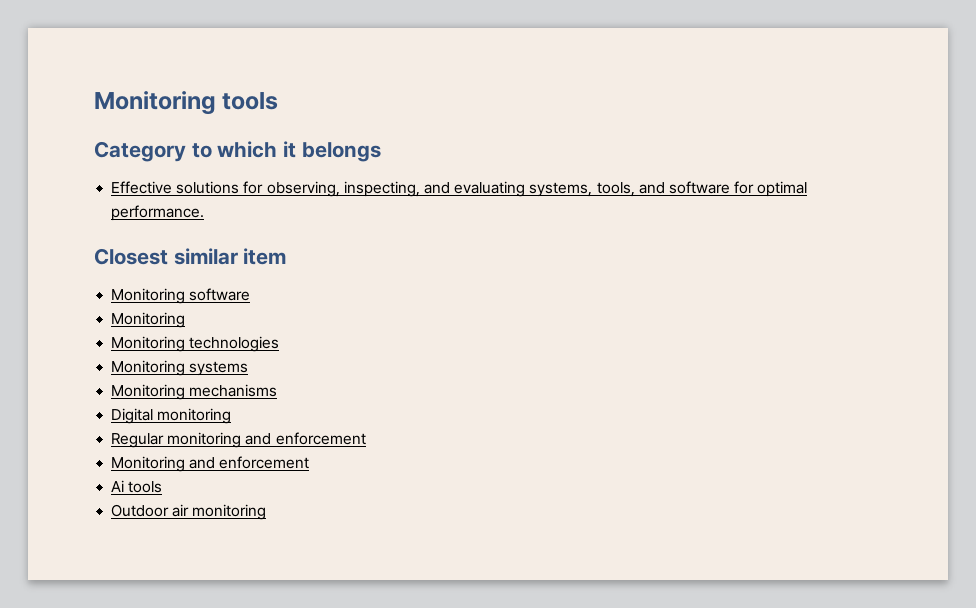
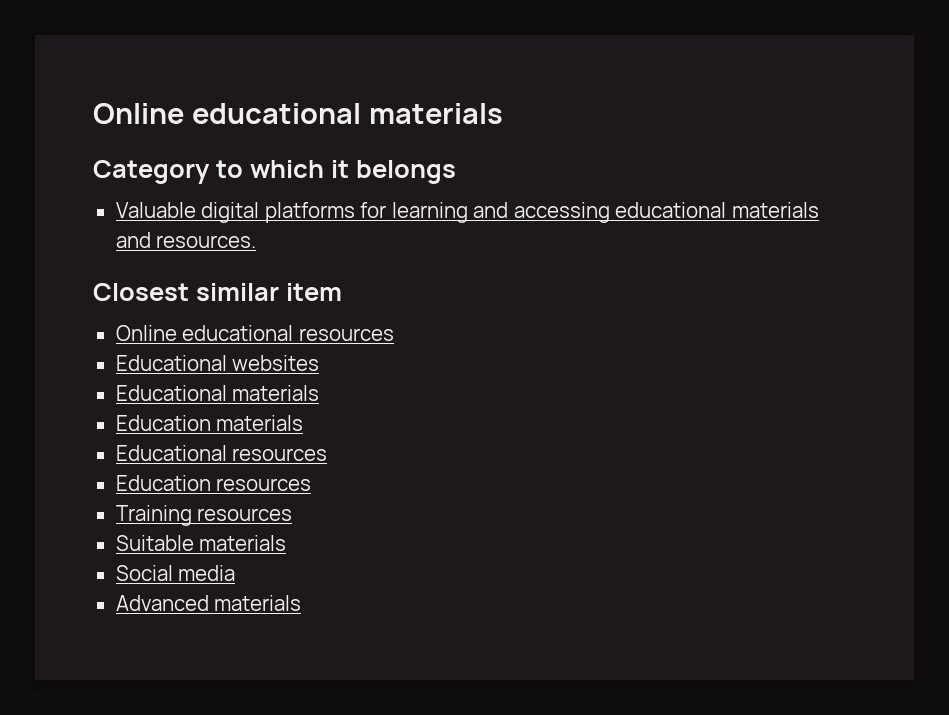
- Monitoring tools
+ Online educational materials
- Effective solutions for observing, inspecting, and evaluating systems, tools, and software for optimal performance.
+ Valuable digital platforms for learning and accessing educational materials and resources.
  Closest similar item
- Monitoring software
- Monitoring
- Monitoring technologies
- Monitoring systems
- Monitoring mechanisms
- Digital monitoring
- Regular monitoring and enforcement
- Monitoring and enforcement
- Ai tools
- Outdoor air monitoring
+ Online educational resources
+ Educational websites
+ Educational materials
+ Education materials
+ Educational resources
+ Education resources
+ Training resources
+ Suitable materials
+ Social media
+ Advanced materials

